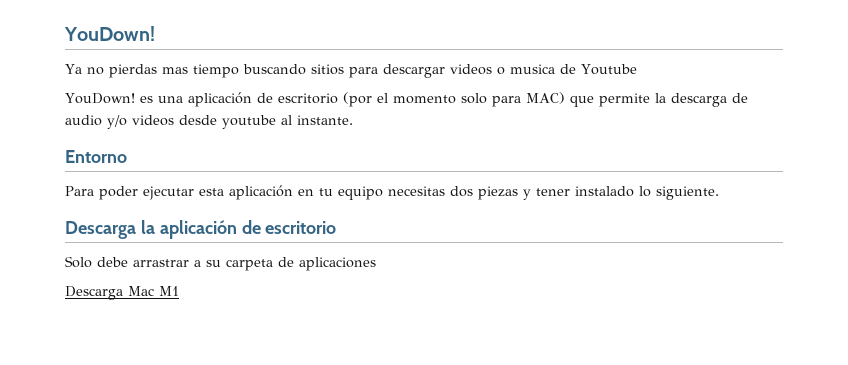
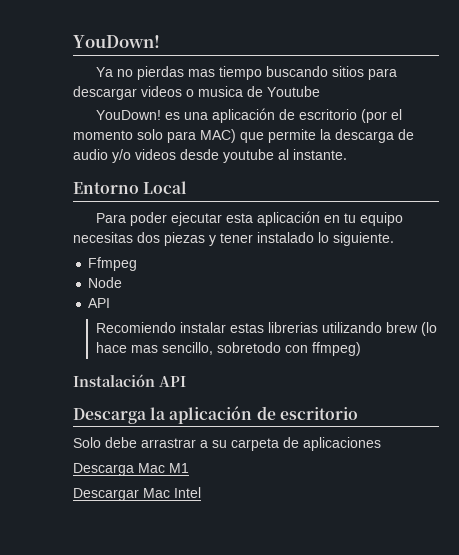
- Entorno
+ Entorno Local
+ Ffmpeg
+ Node
+ API
+ Recomiendo instalar estas librerias utilizando brew (lo hace mas sencillo, sobretodo con ffmpeg)
+ Instalación API
+ Descargar Mac Intel

